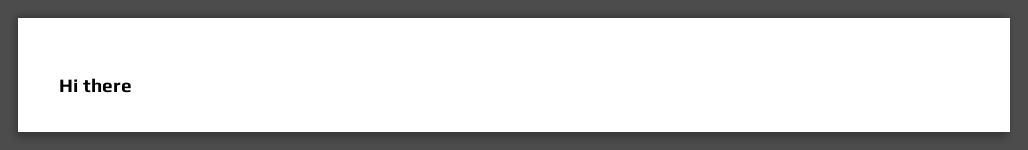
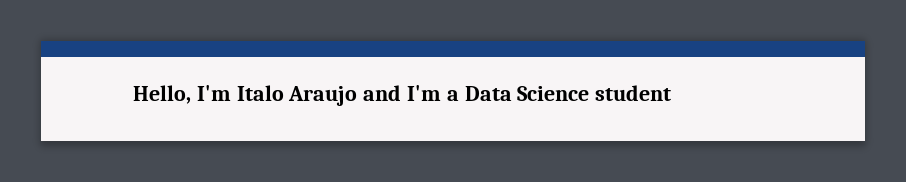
- Hi there
+ Hello, I'm Italo Araujo and I'm a Data Science student

